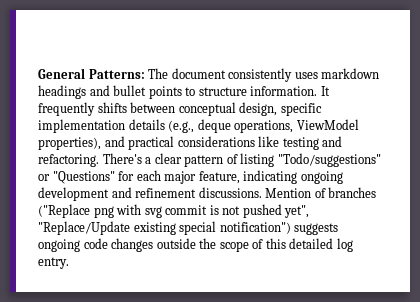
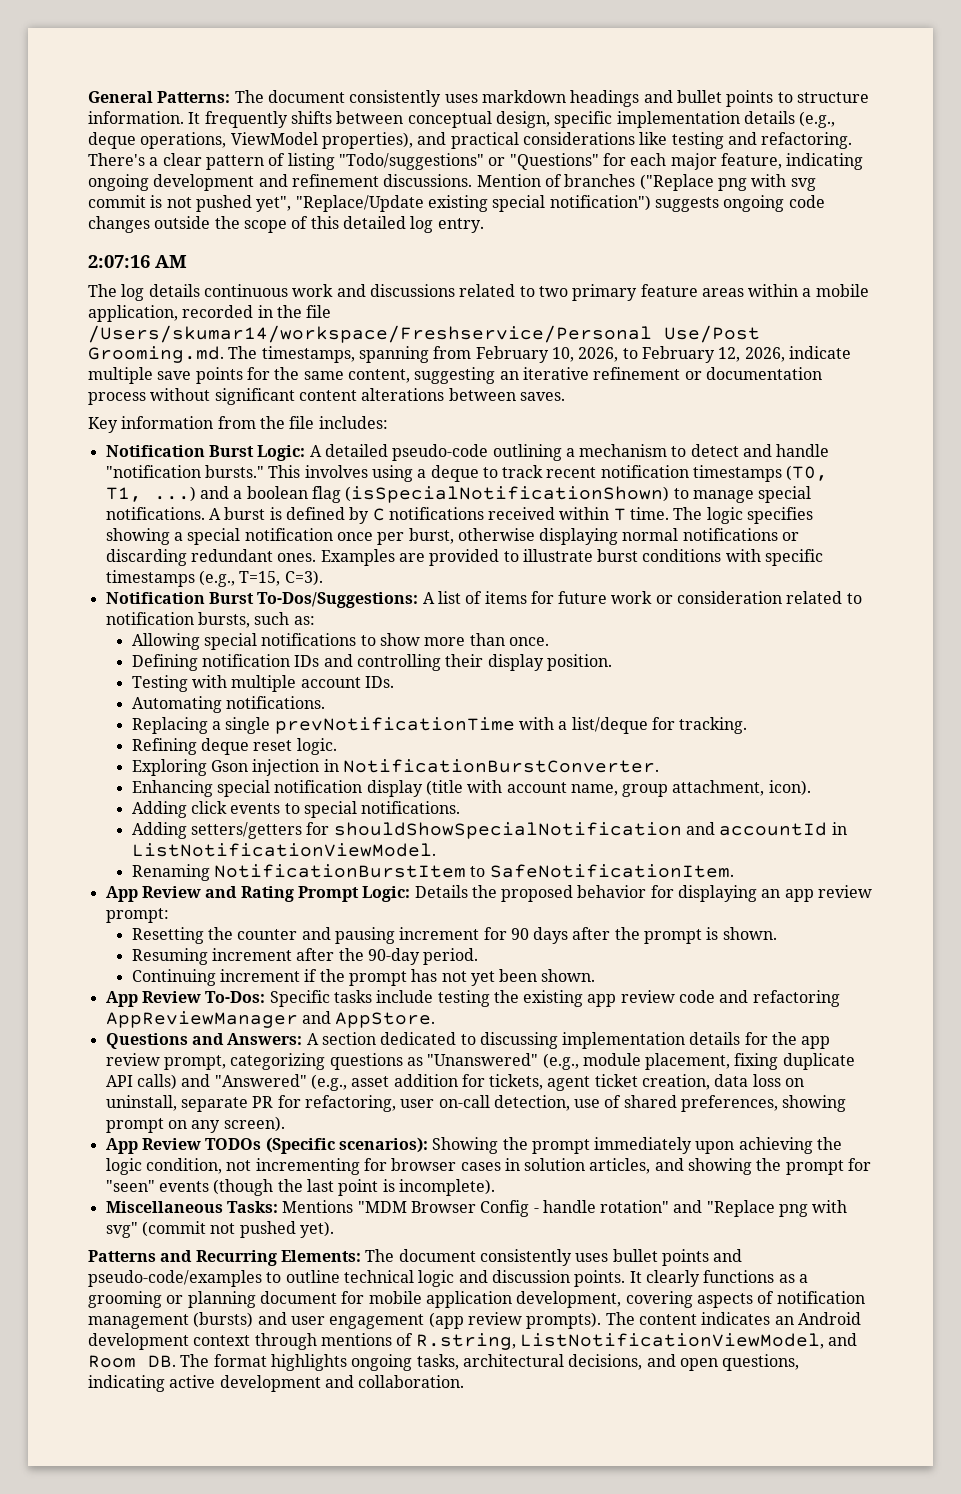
+ 2:07:16 AM
+ The log details continuous work and discussions related to two primary feature areas within a mobile application, recorded in the file /Users/skumar14/workspace/Freshservice/Personal Use/Post Grooming.md. The timestamps, spanning from February 10, 2026, to February 12, 2026, indicate multiple save points for the same content, suggesting an iterative refinement or documentation process without significant content alterations between saves.
+ Key information from the file includes:
+ Notification Burst Logic: A detailed pseudo-code outlining a mechanism to detect and handle "notification bursts." This involves using a deque to track recent notification timestamps (T0, T1, ...) and a boolean flag (isSpecialNotificationShown) to manage special notifications. A burst is defined by C notifications received within T time. The logic specifies showing a special notification once per burst, otherwise displaying normal notifications or discarding redundant ones. Examples are provided to illustrate burst conditions with specific timestamps (e.g., T=15, C=3).
+ Notification Burst To-Dos/Suggestions: A list of items for future work or consideration related to notification bursts, such as:
+ Allowing special notifications to show more than once.
+ Defining notification IDs and controlling their display position.
+ Testing with multiple account IDs.
+ Automating notifications.
+ Replacing a single prevNotificationTime with a list/deque for tracking.
+ Refining deque reset logic.
+ Exploring Gson injection in NotificationBurstConverter.
+ Enhancing special notification display (title with account name, group attachment, icon).
+ Adding click events to special notifications.
+ Adding setters/getters for shouldShowSpecialNotification and accountId in ListNotificationViewModel.
+ Renaming NotificationBurstItem to SafeNotificationItem.
+ App Review and Rating Prompt Logic: Details the proposed behavior for displaying an app review prompt:
+ Resetting the counter and pausing increment for 90 days after the prompt is shown.
+ Resuming increment after the 90-day period.
+ Continuing increment if the prompt has not yet been shown.
+ App Review To-Dos: Specific tasks include testing the existing app review code and refactoring AppReviewManager and AppStore.
+ Questions and Answers: A section dedicated to discussing implementation details for the app review prompt, categorizing questions as "Unanswered" (e.g., module placement, fixing duplicate API calls) and "Answered" (e.g., asset addition for tickets, agent ticket creation, data loss on uninstall, separate PR for refactoring, user on-call detection, use of shared preferences, showing prompt on any screen).
+ App Review TODOs (Specific scenarios): Showing the prompt immediately upon achieving the logic condition, not incrementing for browser cases in solution articles, and showing the prompt for "seen" events (though the last point is incomplete).
+ Miscellaneous Tasks: Mentions "MDM Browser Config - handle rotation" and "Replace png with svg" (commit not pushed yet).
+ Patterns and Recurring Elements: The document consistently uses bullet points and pseudo-code/examples to outline technical logic and discussion points. It clearly functions as a grooming or planning document for mobile application development, covering aspects of notification management (bursts) and user engagement (app review prompts). The content indicates an Android development context through mentions of R.string, ListNotificationViewModel, and Room DB. The format highlights ongoing tasks, architectural decisions, and open questions, indicating active development and collaboration.

